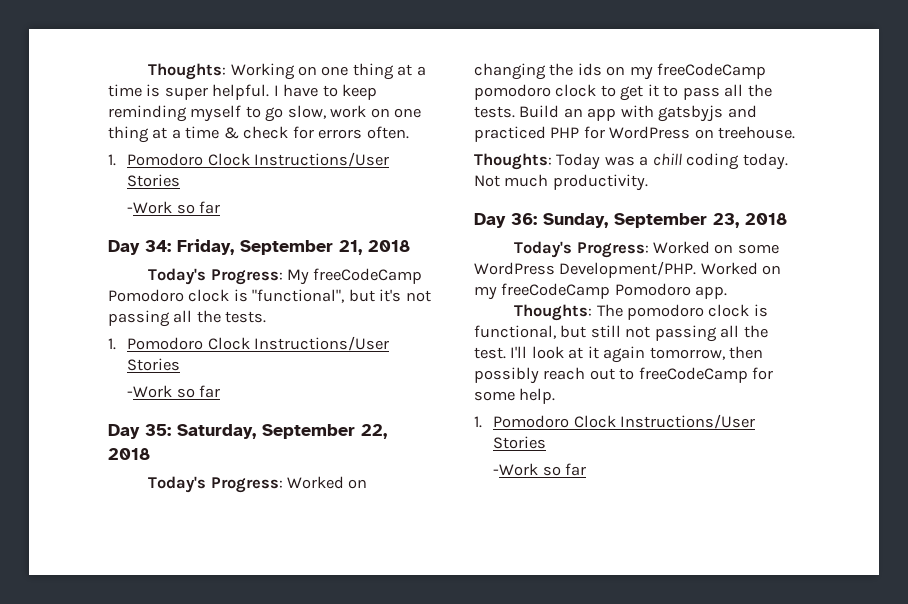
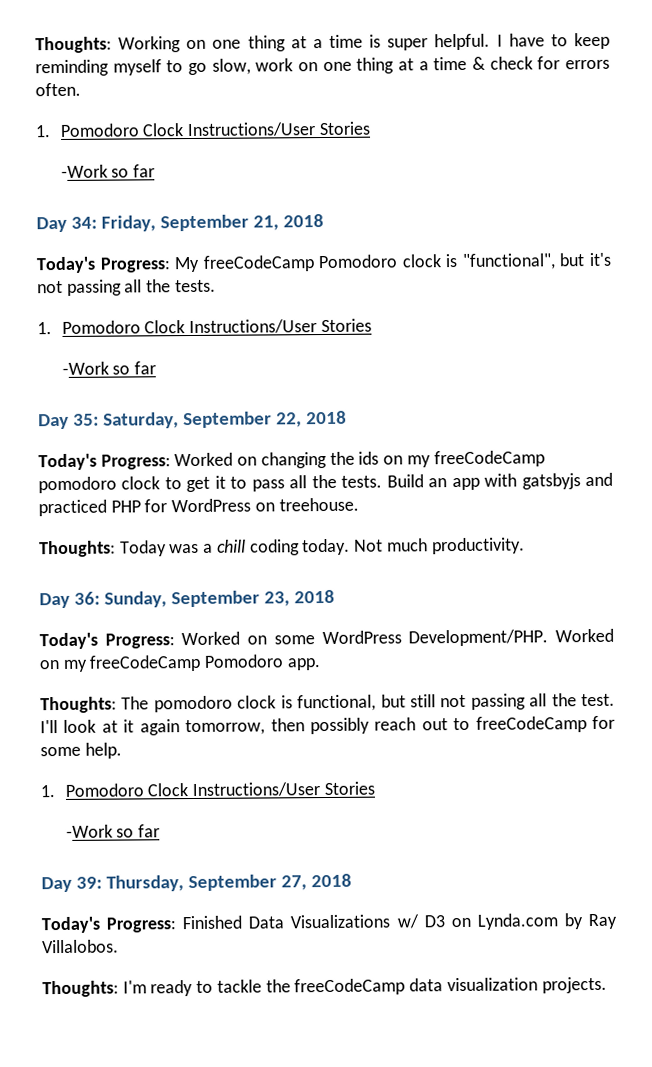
+ Day 39: Thursday, September 27, 2018
+ Today's Progress: Finished Data Visualizations w/ D3 on Lynda.com by Ray Villalobos.
+ Thoughts: I'm ready to tackle the freeCodeCamp data visualization projects.

